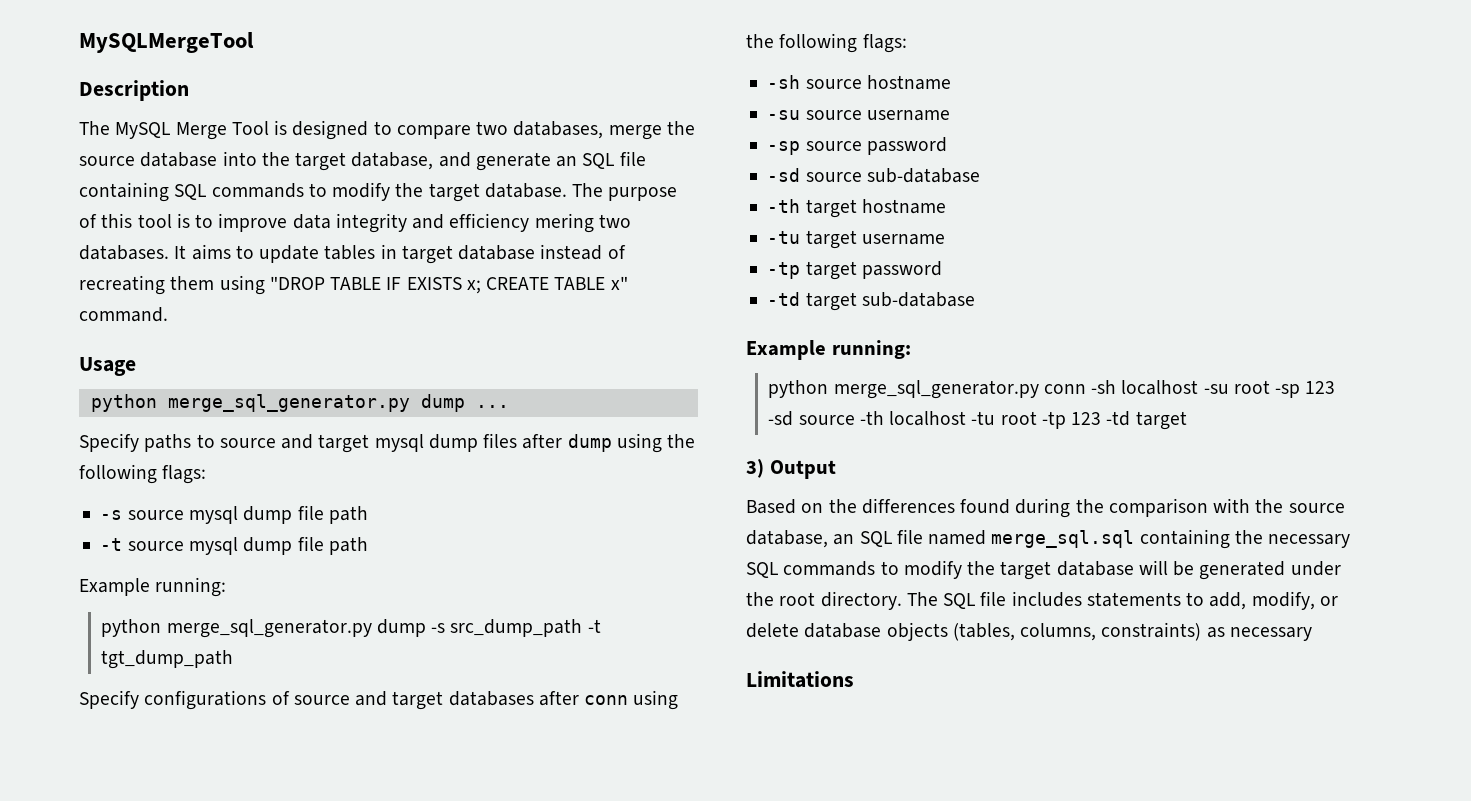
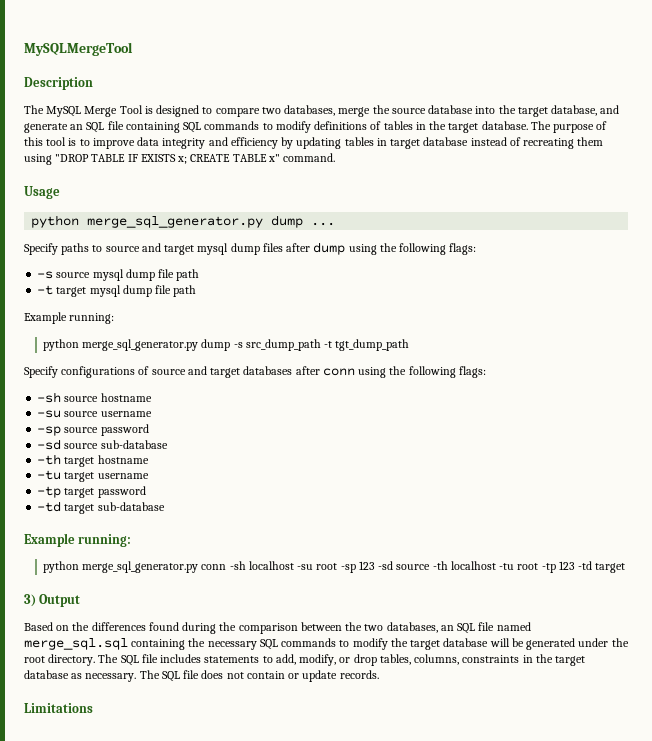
- The MySQL Merge Tool is designed to compare two databases, merge the source database into the target database, and generate an SQL file containing SQL commands to modify the target database.
+ The MySQL Merge Tool is designed to compare two databases, merge the source database into the target database, and generate an SQL file containing SQL commands to modify definitions of tables in the target database.
- The purpose of this tool is to improve data integrity and efficiency mering two databases. It aims to update tables in target database instead of recreating them using "DROP TABLE IF EXISTS x; CREATE TABLE x" command.
+ The purpose of this tool is to improve data integrity and efficiency by updating tables in target database instead of recreating them using "DROP TABLE IF EXISTS x; CREATE TABLE x" command.
- -t source mysql dump file path
+ -t target mysql dump file path
- Based on the differences found during the comparison with the source database, an SQL file named merge_sql.sql containing the necessary SQL commands to modify the target database will be generated under the root directory.
+ Based on the differences found during the comparison between the two databases, an SQL file named merge_sql.sql containing the necessary SQL commands to modify the target database will be generated under the root directory.
- The SQL file includes statements to add, modify, or delete database objects (tables, columns, constraints) as necessary
+ The SQL file includes statements to add, modify, or drop tables, columns, constraints in the target database as necessary. The SQL file does not contain or update records.

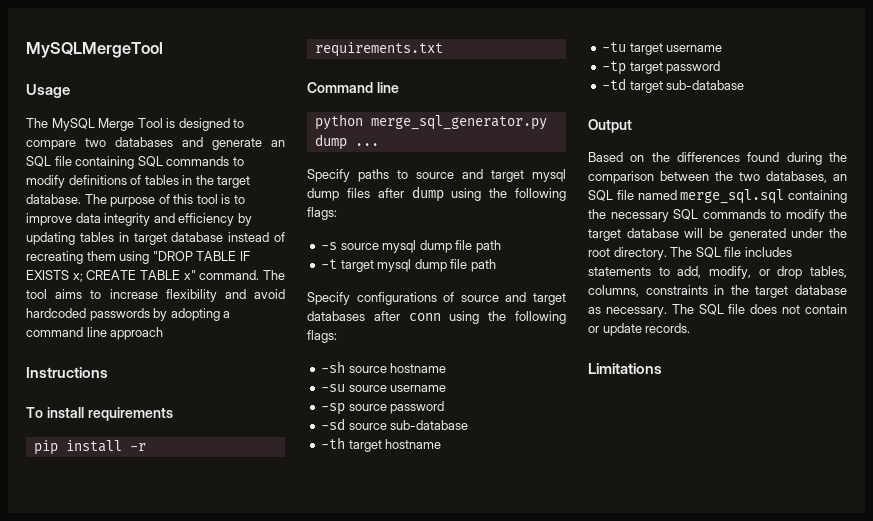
- Description
+ Usage
- The MySQL Merge Tool is designed to compare two databases, merge the source database into the target database, and generate an SQL file containing SQL commands to modify definitions of tables in the target database.
+ The MySQL Merge Tool is designed to compare two databases and generate an SQL file containing SQL commands to modify definitions of tables in the target database.
- The purpose of this tool is to improve data integrity and efficiency by updating tables in target database instead of recreating them using "DROP TABLE IF EXISTS x; CREATE TABLE x" command.
- Usage
+ The purpose of this tool is to improve data integrity and efficiency by updating tables in target database instead of recreating them using "DROP TABLE IF EXISTS x; CREATE TABLE x" command. The tool aims to increase flexibility and avoid hardcoded passwords by adopting a command line approach
+ Instructions
+ To install requirements
+ pip install -r requirements.txt
+ Command line
  -t target mysql dump file path
- Example running:
- python merge_sql_generator.py dump -s src_dump_path -t tgt_dump_path
  -td target sub-database
- Example running:
- python merge_sql_generator.py conn -sh localhost -su root -sp 123 -sd source -th localhost -tu root -tp 123 -td target
- 3) Output
+ Output

